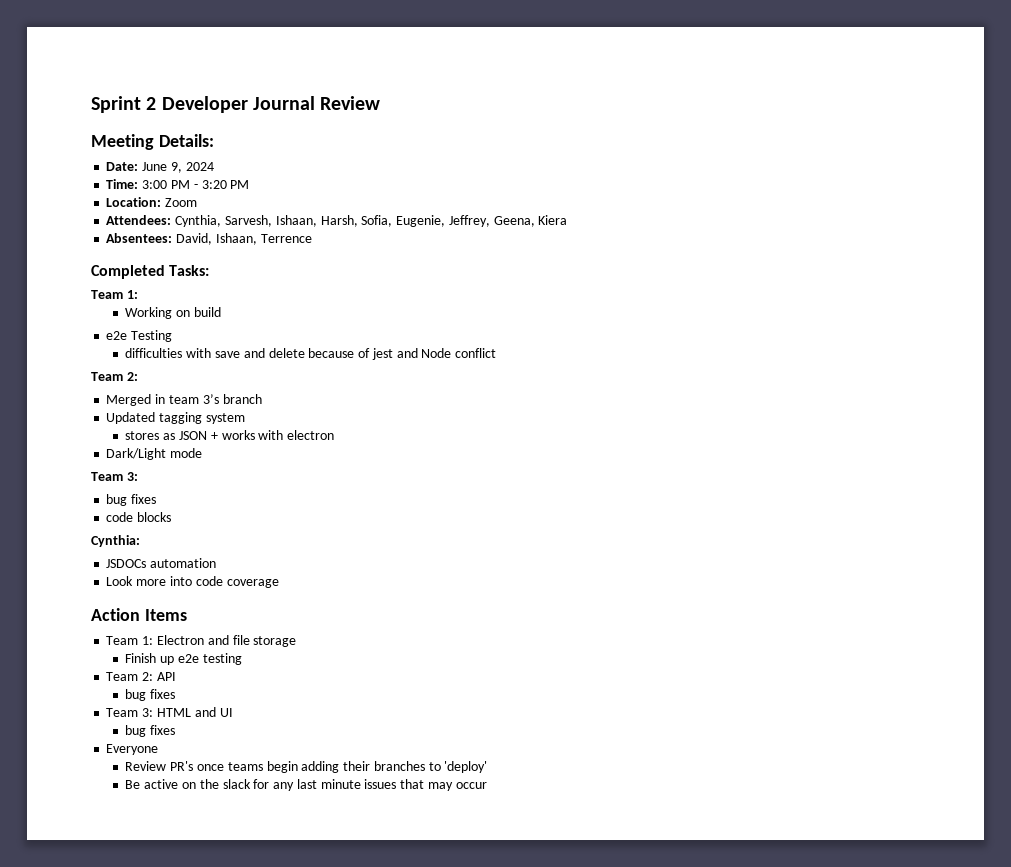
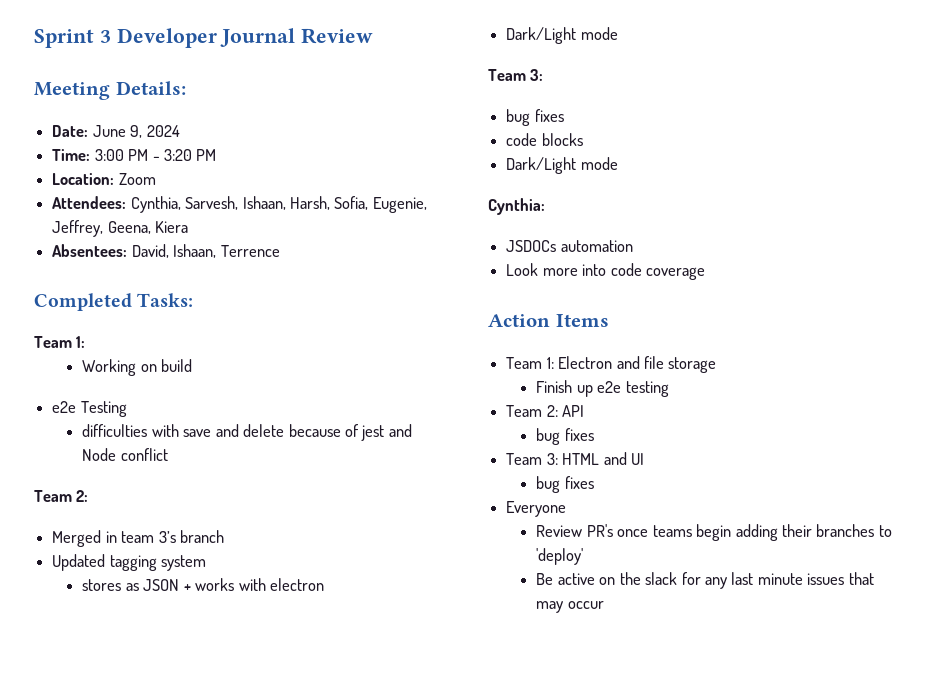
- Sprint 2 Developer Journal Review
+ Sprint 3 Developer Journal Review
  code blocks
+ Dark/Light mode

